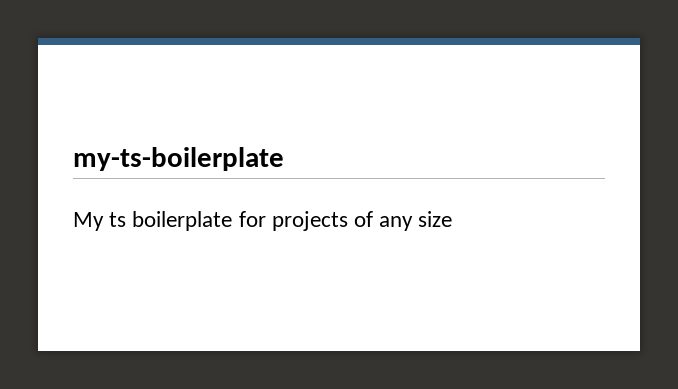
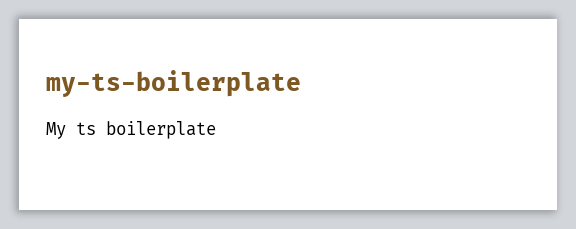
- My ts boilerplate for projects of any size
+ My ts boilerplate

